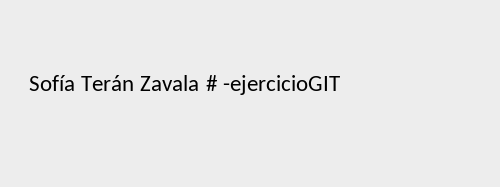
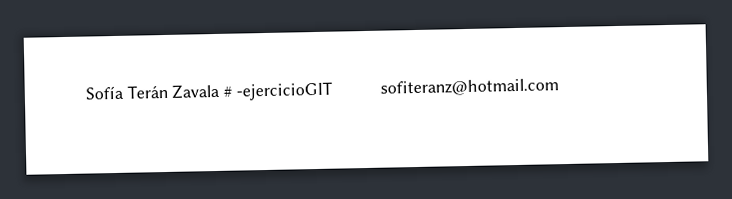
- Sofía Terán Zavala # -ejercicioGIT
+ Sofía Terán Zavala # -ejercicioGIT sofiteranz@hotmail.com

